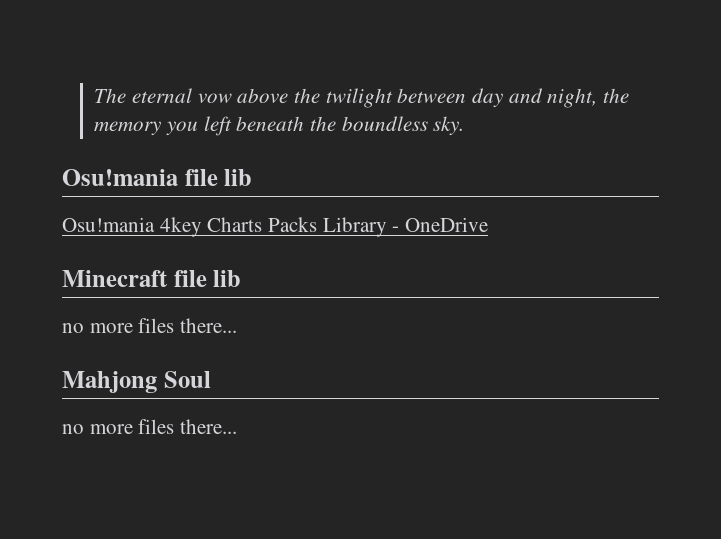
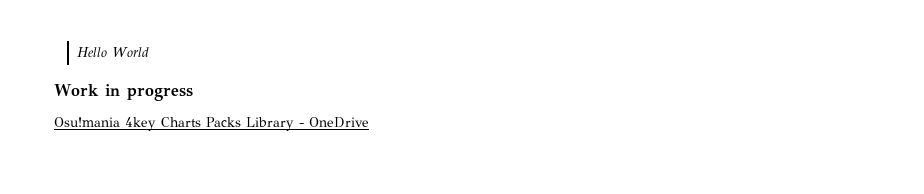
- The eternal vow above the twilight between day and night, the memory you left beneath the boundless sky.
- Osu!mania file lib
+ Hello World
+ Work in progress
- Minecraft file lib
- no more files there...
- Mahjong Soul
- no more files there...

